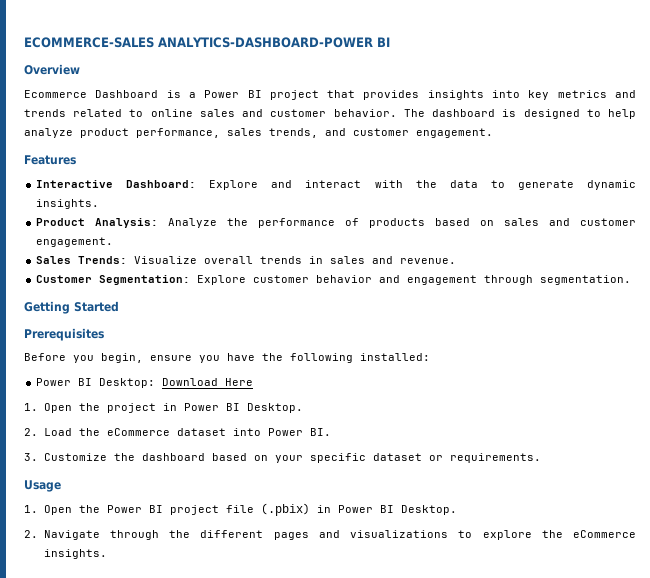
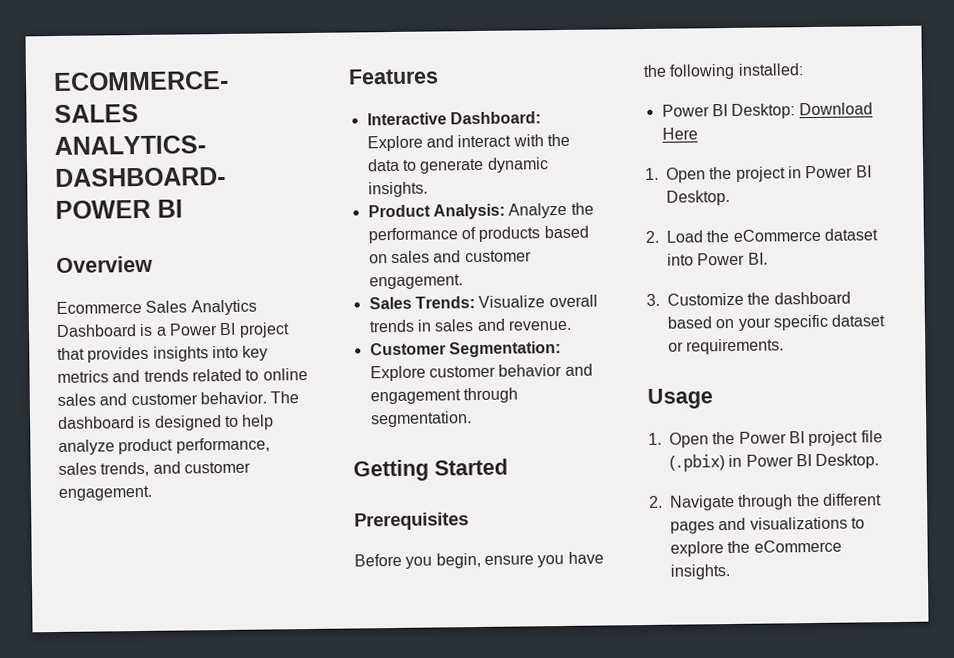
- Ecommerce Dashboard is a Power BI project that provides insights into key metrics and trends related to online sales and customer behavior.
+ Ecommerce Sales Analytics Dashboard is a Power BI project that provides insights into key metrics and trends related to online sales and customer behavior.

